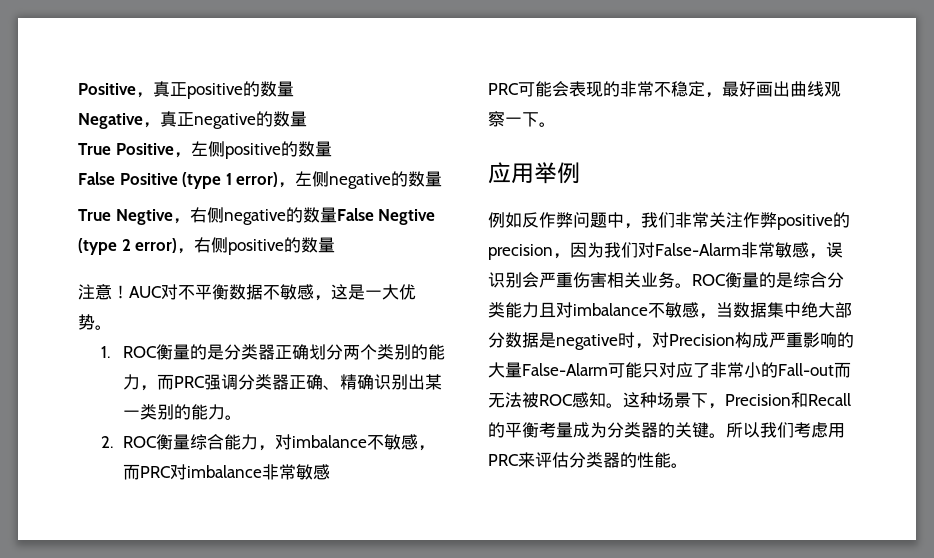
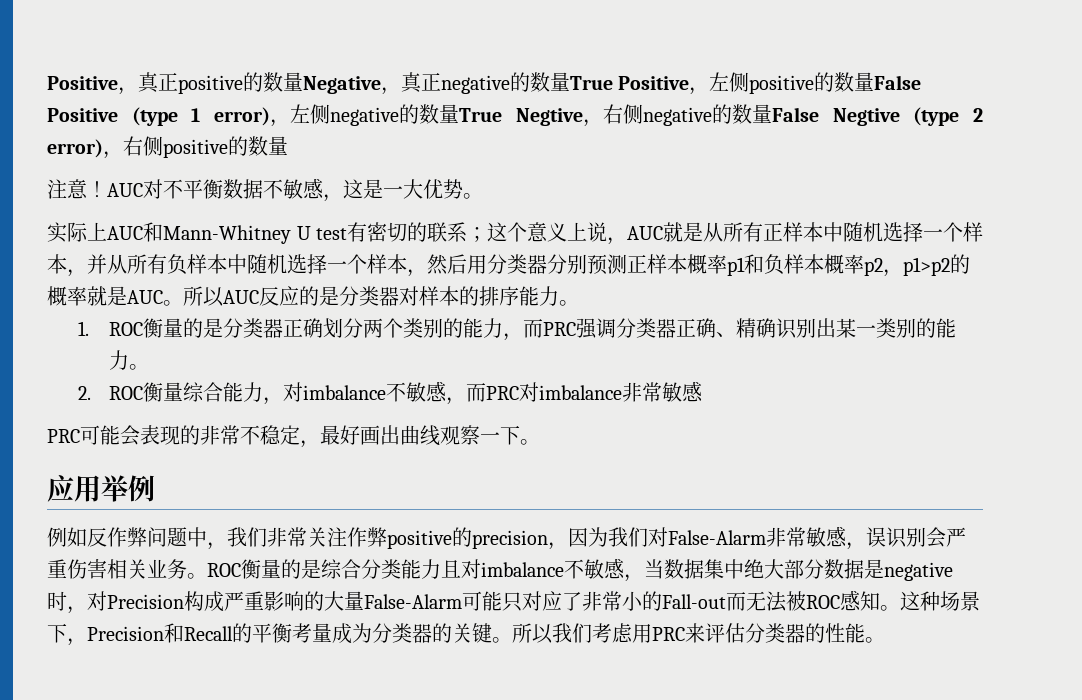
- Positive，真正positive的数量
- Negative，真正negative的数量
- True Positive，左侧positive的数量
- False Positive (type 1 error)，左侧negative的数量
- True Negtive，右侧negative的数量False Negtive (type 2 error)，右侧positive的数量
+ Positive，真正positive的数量Negative，真正negative的数量True Positive，左侧positive的数量False Positive (type 1 error)，左侧negative的数量True Negtive，右侧negative的数量False Negtive (type 2 error)，右侧positive的数量
+ 实际上AUC和Mann-Whitney U test有密切的联系；这个意义上说，AUC就是从所有正样本中随机选择一个样本，并从所有负样本中随机选择一个样本，然后用分类器分别预测正样本概率p1和负样本概率p2，p1>p2的概率就是AUC。所以AUC反应的是分类器对样本的排序能力。

